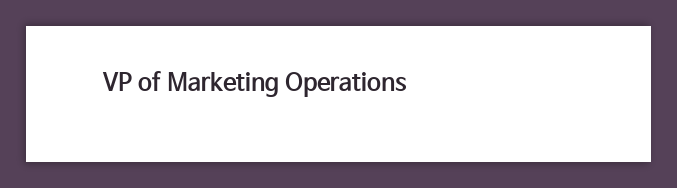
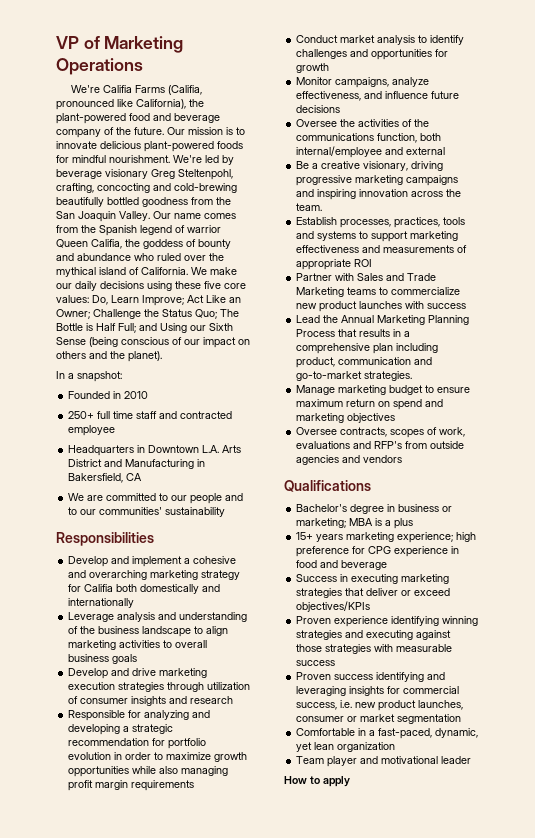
+ We're Califia Farms (Califia, pronounced like California), the plant-powered food and beverage company of the future. Our mission is to innovate delicious plant-powered foods for mindful nourishment. We're led by beverage visionary Greg Steltenpohl, crafting, concocting and cold-brewing beautifully bottled goodness from the San Joaquin Valley. Our name comes from the Spanish legend of warrior Queen Califia, the goddess of bounty and abundance who ruled over the mythical island of California. We make our daily decisions using these five core values: Do, Learn Improve; Act Like an Owner; Challenge the Status Quo; The Bottle is Half Full; and Using our Sixth Sense (being conscious of our impact on others and the planet).
+ In a snapshot:
+ Founded in 2010
+ 250+ full time staff and contracted employee
+ Headquarters in Downtown L.A. Arts District and Manufacturing in Bakersfield, CA
+ We are committed to our people and to our communities' sustainability
+ Responsibilities
+ Develop and implement a cohesive and overarching marketing strategy for Califia both domestically and internationally
+ Leverage analysis and understanding of the business landscape to align marketing activities to overall business goals
+ Develop and drive marketing execution strategies through utilization of consumer insights and research
+ Responsible for analyzing and developing a strategic recommendation for portfolio evolution in order to maximize growth opportunities while also managing profit margin requirements
+ Conduct market analysis to identify challenges and opportunities for growth
+ Monitor campaigns, analyze effectiveness, and influence future decisions
+ Oversee the activities of the communications function, both internal/employee and external
+ Be a creative visionary, driving progressive marketing campaigns and inspiring innovation across the team.
+ Establish processes, practices, tools and systems to support marketing effectiveness and measurements of appropriate ROI
+ Partner with Sales and Trade Marketing teams to commercialize new product launches with success
+ Lead the Annual Marketing Planning Process that results in a comprehensive plan including product, communication and go-to-market strategies.
+ Manage marketing budget to ensure maximum return on spend and marketing objectives
+ Oversee contracts, scopes of work, evaluations and RFP's from outside agencies and vendors
+ Qualifications
+ Bachelor's degree in business or marketing; MBA is a plus
+ 15+ years marketing experience; high preference for CPG experience in food and beverage
+ Success in executing marketing strategies that deliver or exceed objectives/KPIs
+ Proven experience identifying winning strategies and executing against those strategies with measurable success
+ Proven success identifying and leveraging insights for commercial success, i.e. new product launches, consumer or market segmentation
+ Comfortable in a fast-paced, dynamic, yet lean organization
+ Team player and motivational leader
+ How to apply

